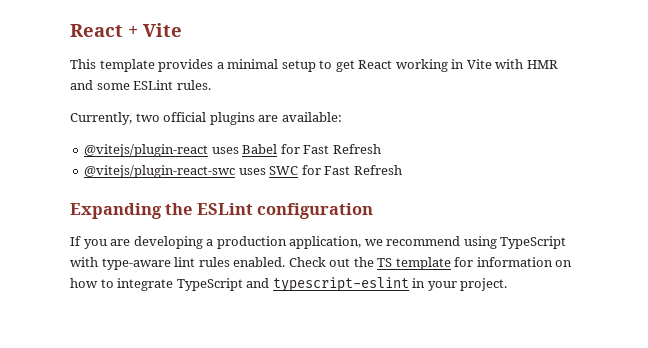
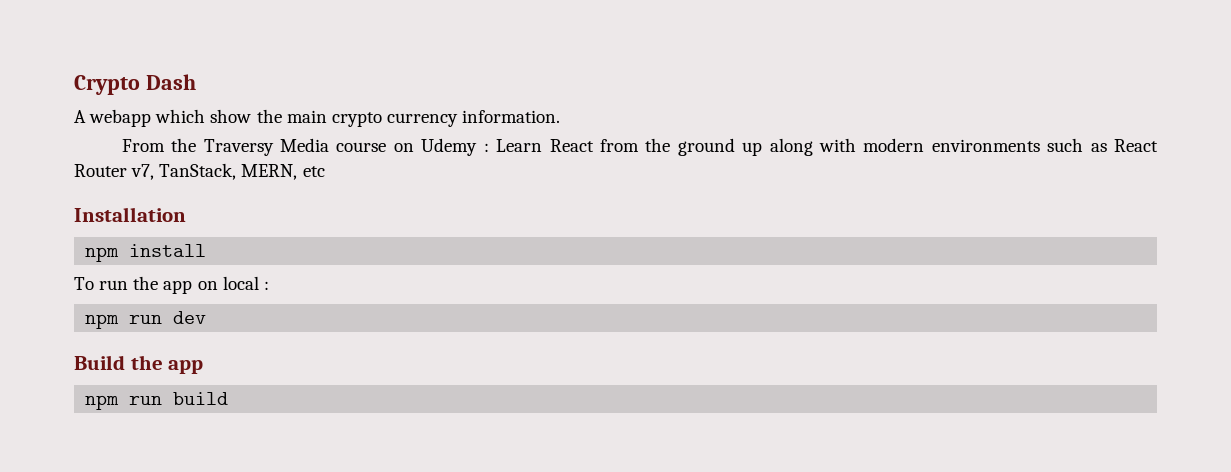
- React + Vite
- This template provides a minimal setup to get React working in Vite with HMR and some ESLint rules.
- Currently, two official plugins are available:
- @vitejs/plugin-react uses Babel for Fast Refresh
- @vitejs/plugin-react-swc uses SWC for Fast Refresh
- Expanding the ESLint configuration
- If you are developing a production application, we recommend using TypeScript with type-aware lint rules enabled. Check out the TS template for information on how to integrate TypeScript and typescript-eslint in your project.
+ Crypto Dash
+ A webapp which show the main crypto currency information.
+ From the Traversy Media course on Udemy : Learn React from the ground up along with modern environments such as React Router v7, TanStack, MERN, etc
+ Installation
+ npm install
+ To run the app on local :
+ npm run dev
+ Build the app
+ npm run build

